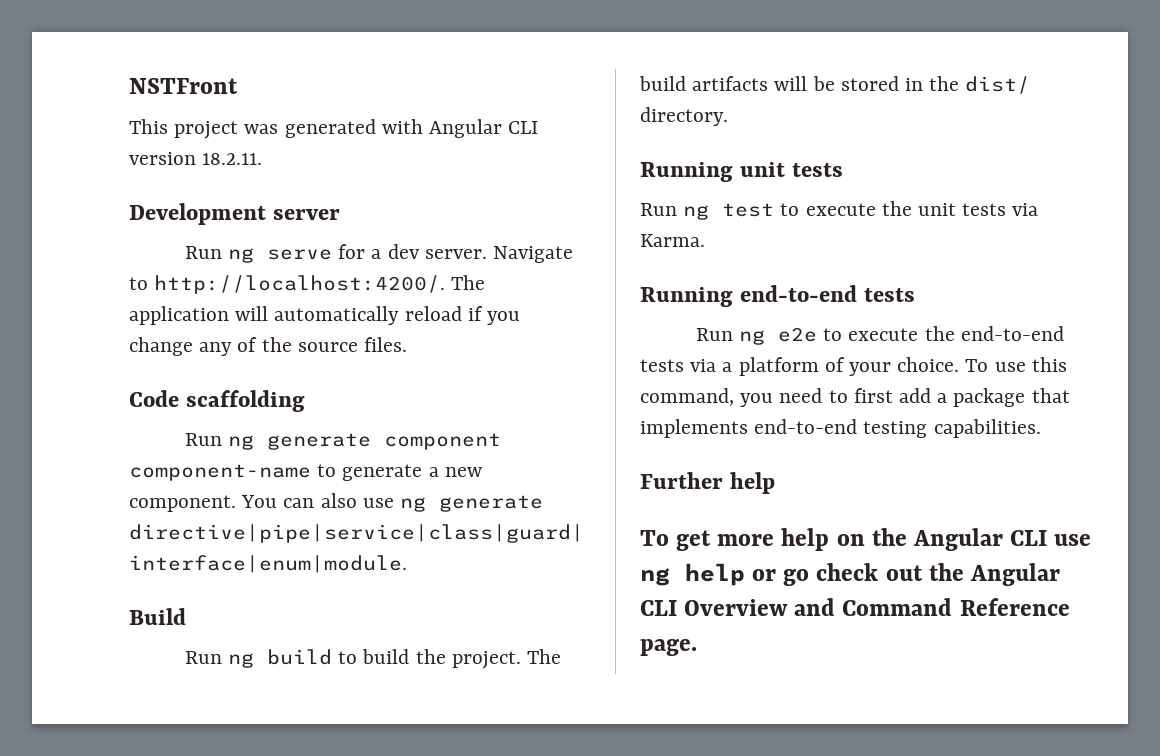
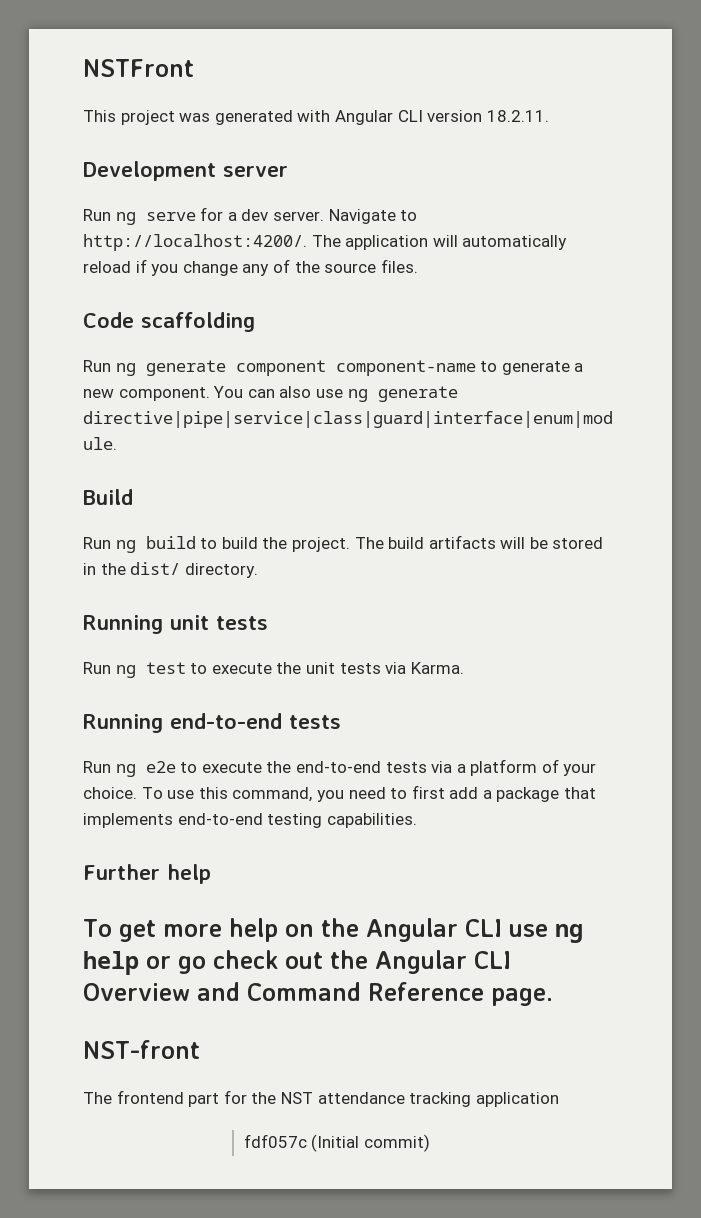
+ NST-front
+ The frontend part for the NST attendance tracking application
+ fdf057c (Initial commit)

